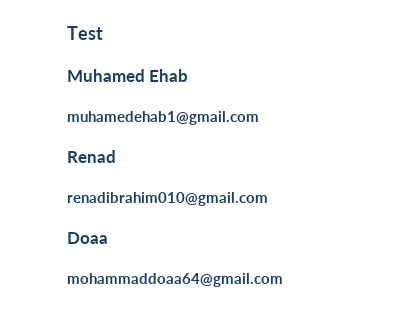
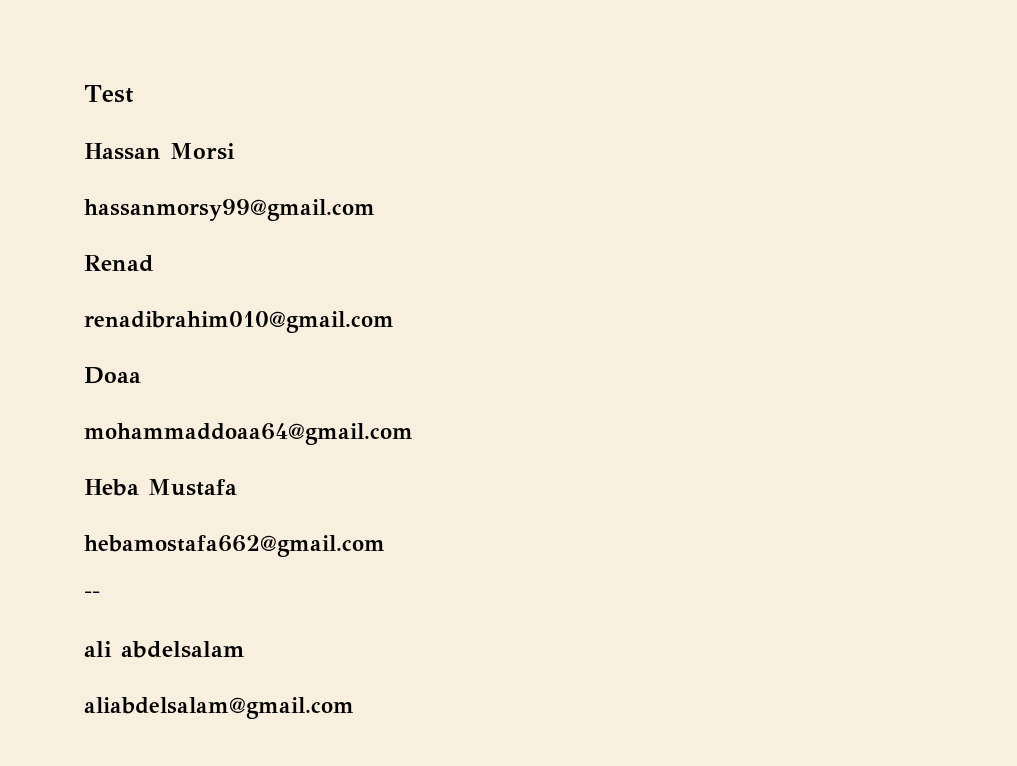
- Muhamed Ehab
- muhamedehab1@gmail.com
+ Hassan Morsi
+ hassanmorsy99@gmail.com
+ Heba Mustafa
+ hebamostafa662@gmail.com
+ --
+ ali abdelsalam
+ aliabdelsalam@gmail.com

